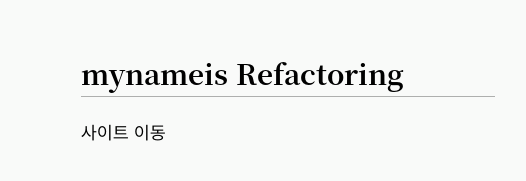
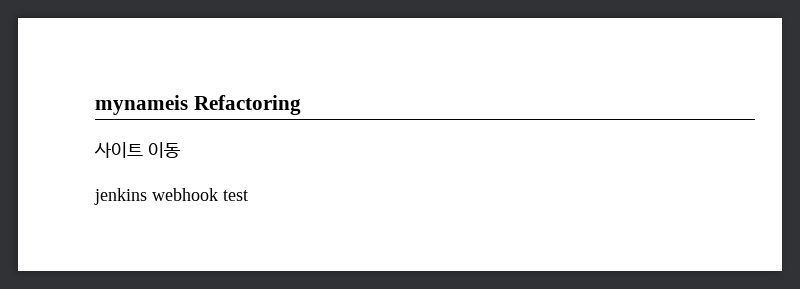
+ jenkins webhook test

